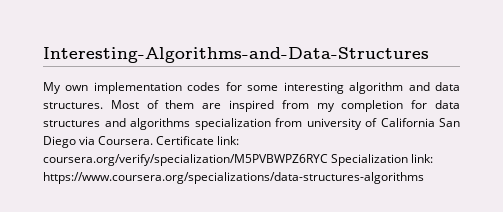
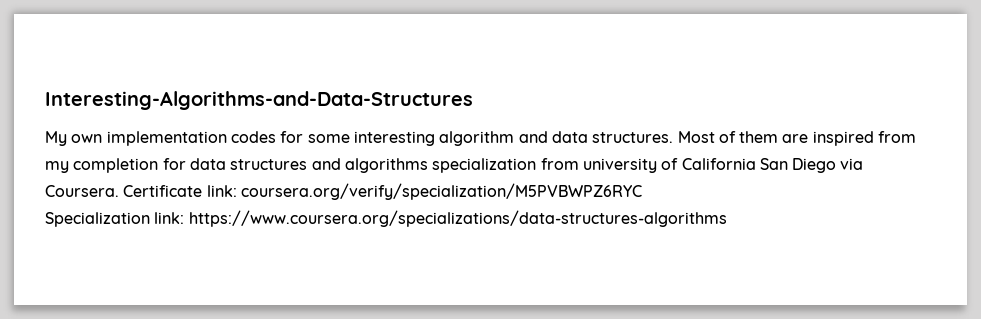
- Certificate link: coursera.org/verify/specialization/M5PVBWPZ6RYC Specialization link: https://www.coursera.org/specializations/data-structures-algorithms
+ Certificate link: coursera.org/verify/specialization/M5PVBWPZ6RYC
+ Specialization link: https://www.coursera.org/specializations/data-structures-algorithms

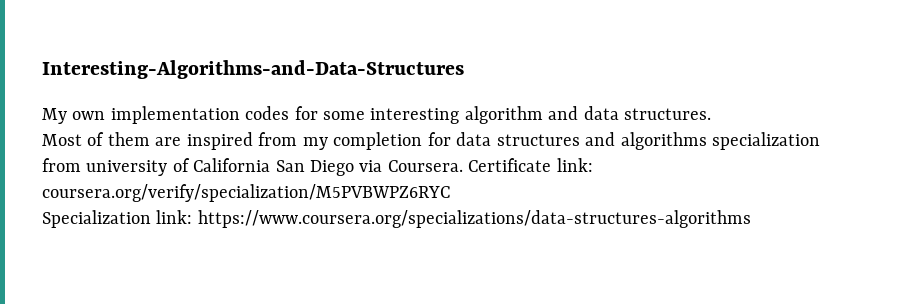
- My own implementation codes for some interesting algorithm and data structures. Most of them are inspired from my completion for data structures and algorithms specialization from university of California San Diego via Coursera.
+ My own implementation codes for some interesting algorithm and data structures.
+ Most of them are inspired from my completion for data structures and algorithms specialization from university of California San Diego via Coursera.

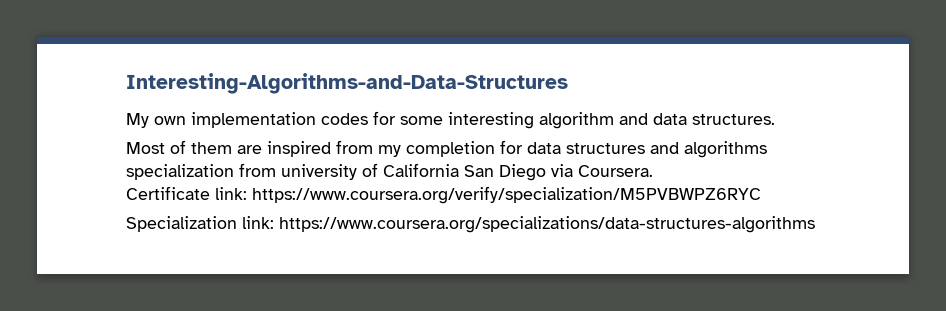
- Most of them are inspired from my completion for data structures and algorithms specialization from university of California San Diego via Coursera. Certificate link: coursera.org/verify/specialization/M5PVBWPZ6RYC
+ Most of them are inspired from my completion for data structures and algorithms specialization from university of California San Diego via Coursera.
+ Certificate link: https://www.coursera.org/verify/specialization/M5PVBWPZ6RYC

